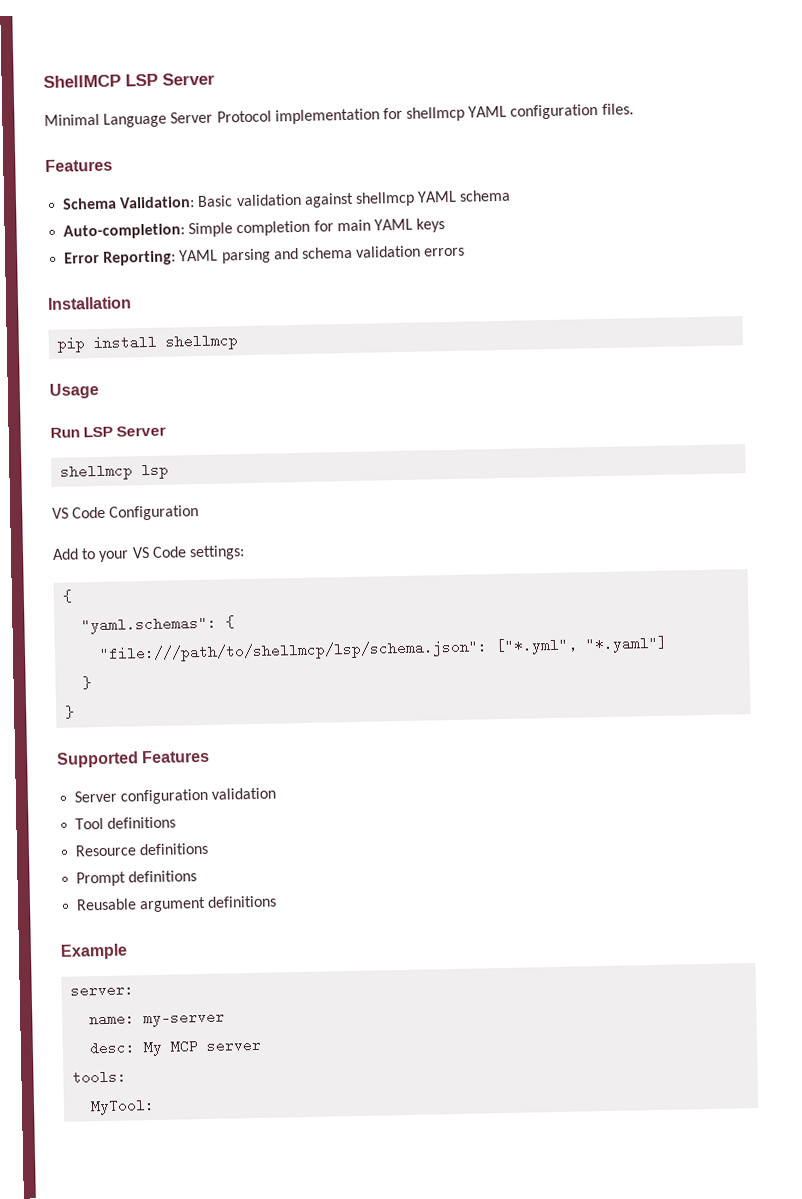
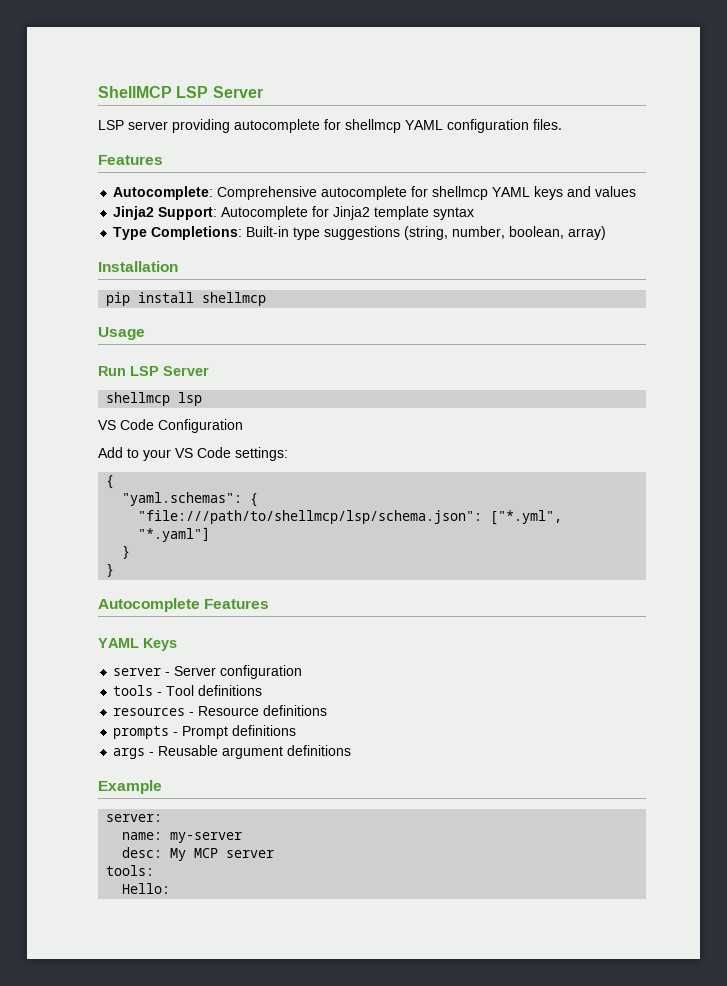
- Minimal Language Server Protocol implementation for shellmcp YAML configuration files.
+ LSP server providing autocomplete for shellmcp YAML configuration files.
- Schema Validation: Basic validation against shellmcp YAML schema
- Auto-completion: Simple completion for main YAML keys
- Error Reporting: YAML parsing and schema validation errors
+ Autocomplete: Comprehensive autocomplete for shellmcp YAML keys and values
+ Jinja2 Support: Autocomplete for Jinja2 template syntax
+ Type Completions: Built-in type suggestions (string, number, boolean, array)
- Supported Features
- Server configuration validation
- Tool definitions
+ Autocomplete Features
+ YAML Keys
+ server - Server configuration
+ tools - Tool definitions
- Resource definitions
+ resources - Resource definitions
- Prompt definitions
+ prompts - Prompt definitions
- Reusable argument definitions
+ args - Reusable argument definitions
- MyTool:
+ Hello:

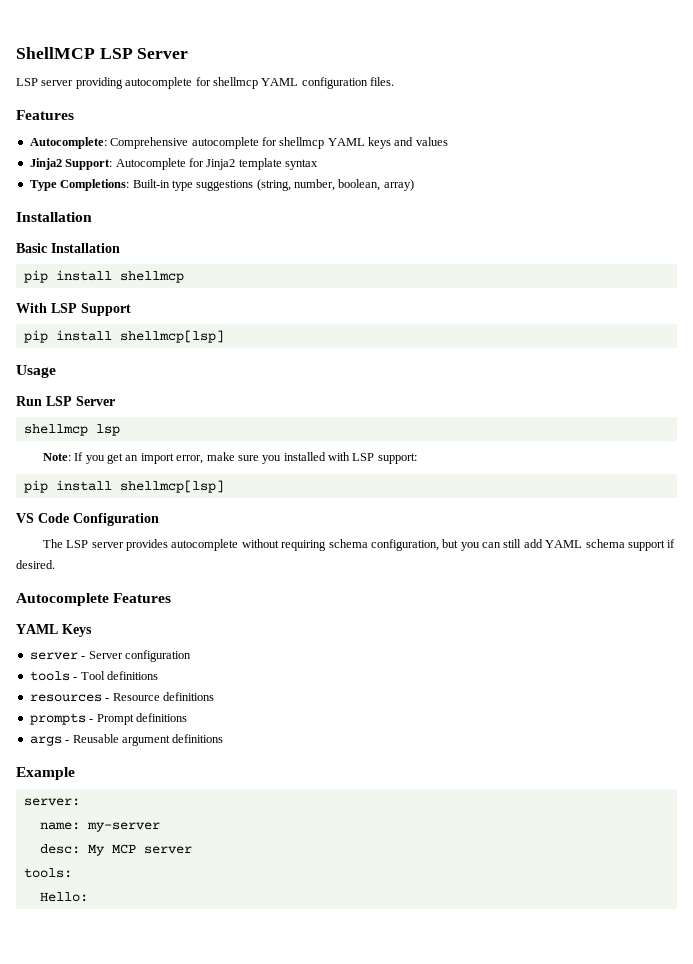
+ Basic Installation
+ With LSP Support
+ pip install shellmcp[lsp]
+ Note: If you get an import error, make sure you installed with LSP support:
+ pip install shellmcp[lsp]
  VS Code Configuration
- Add to your VS Code settings:
- {
- "yaml.schemas": {
- "file:///path/to/shellmcp/lsp/schema.json": ["*.yml", "*.yaml"]
- }
- }
+ The LSP server provides autocomplete without requiring schema configuration, but you can still add YAML schema support if desired.

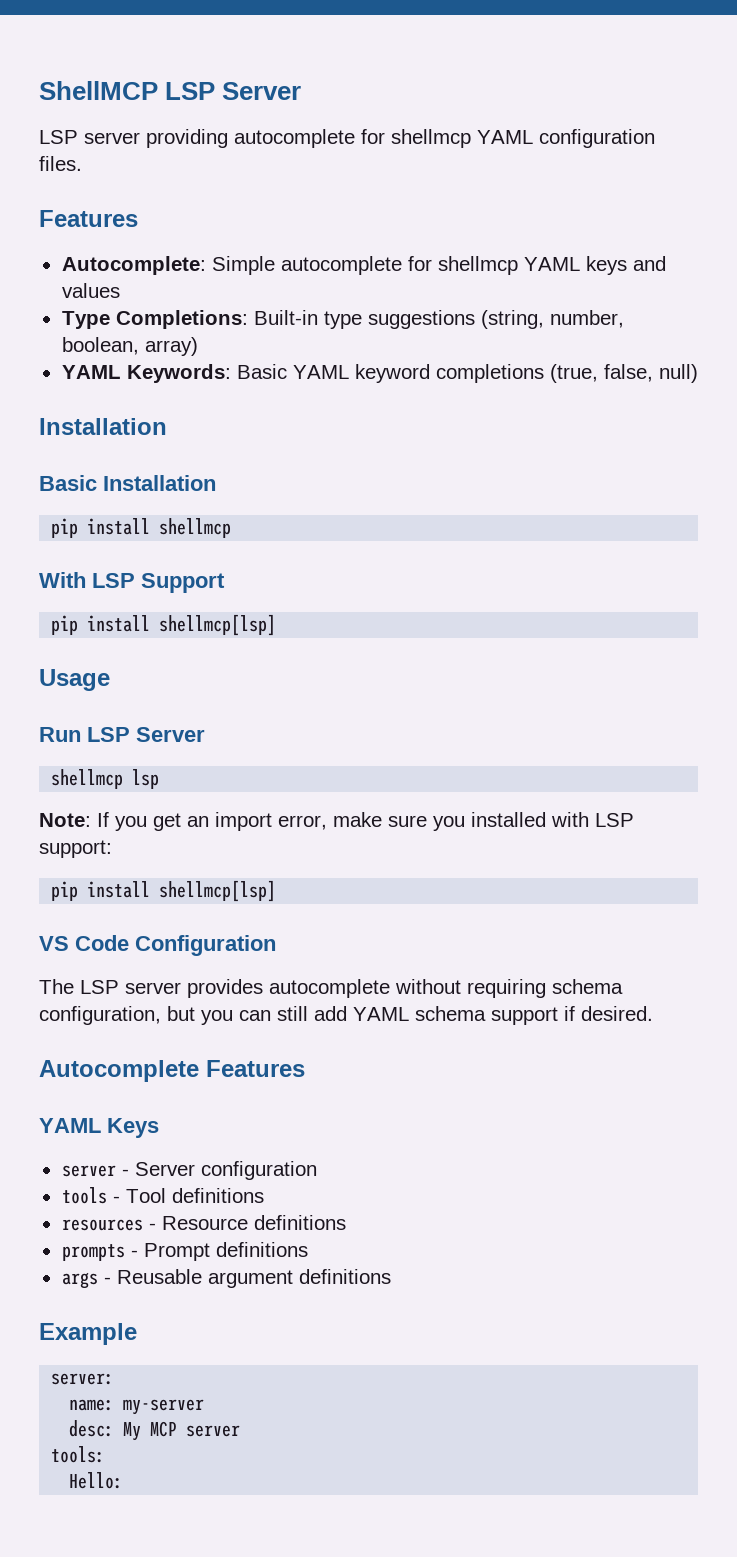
- Autocomplete: Comprehensive autocomplete for shellmcp YAML keys and values
+ Autocomplete: Simple autocomplete for shellmcp YAML keys and values
- Jinja2 Support: Autocomplete for Jinja2 template syntax
+ YAML Keywords: Basic YAML keyword completions (true, false, null)

